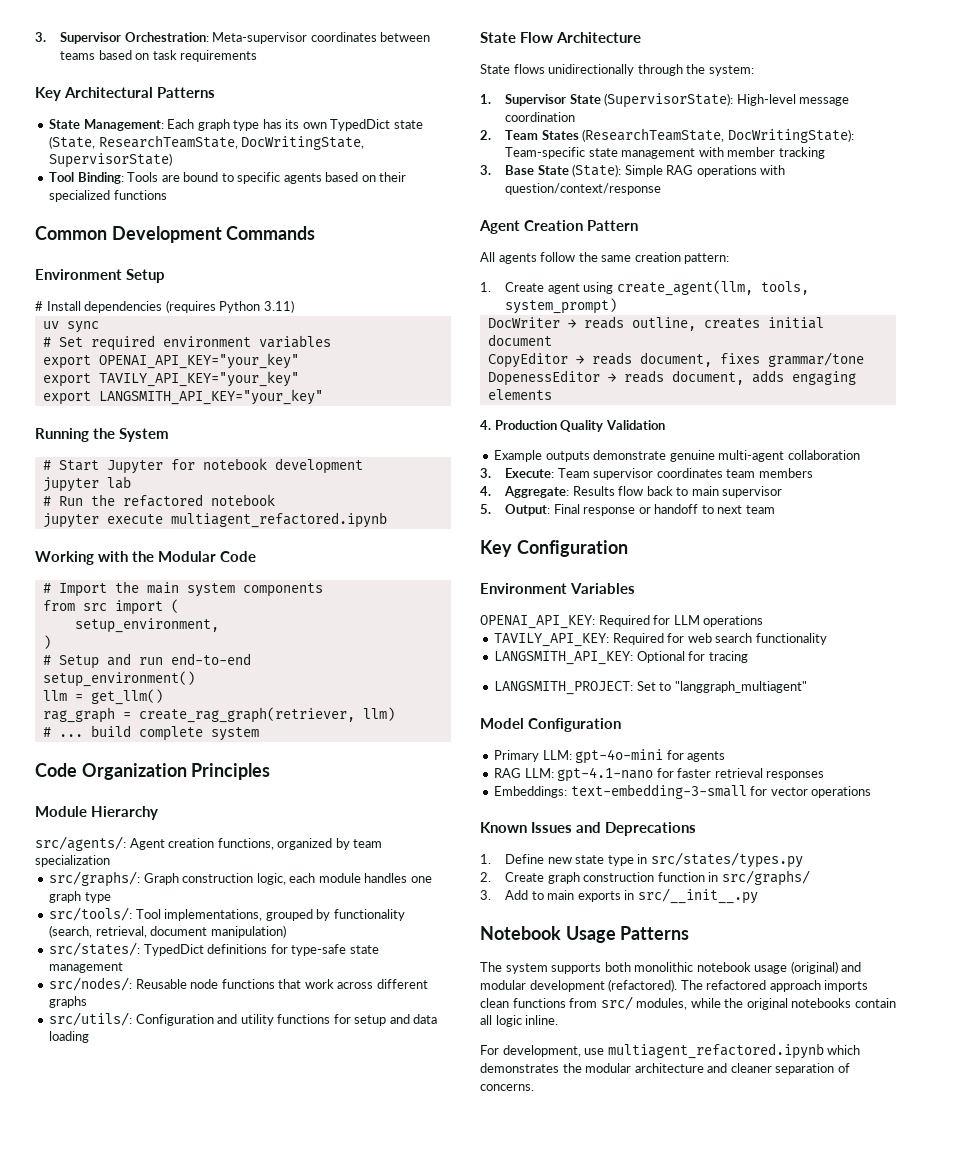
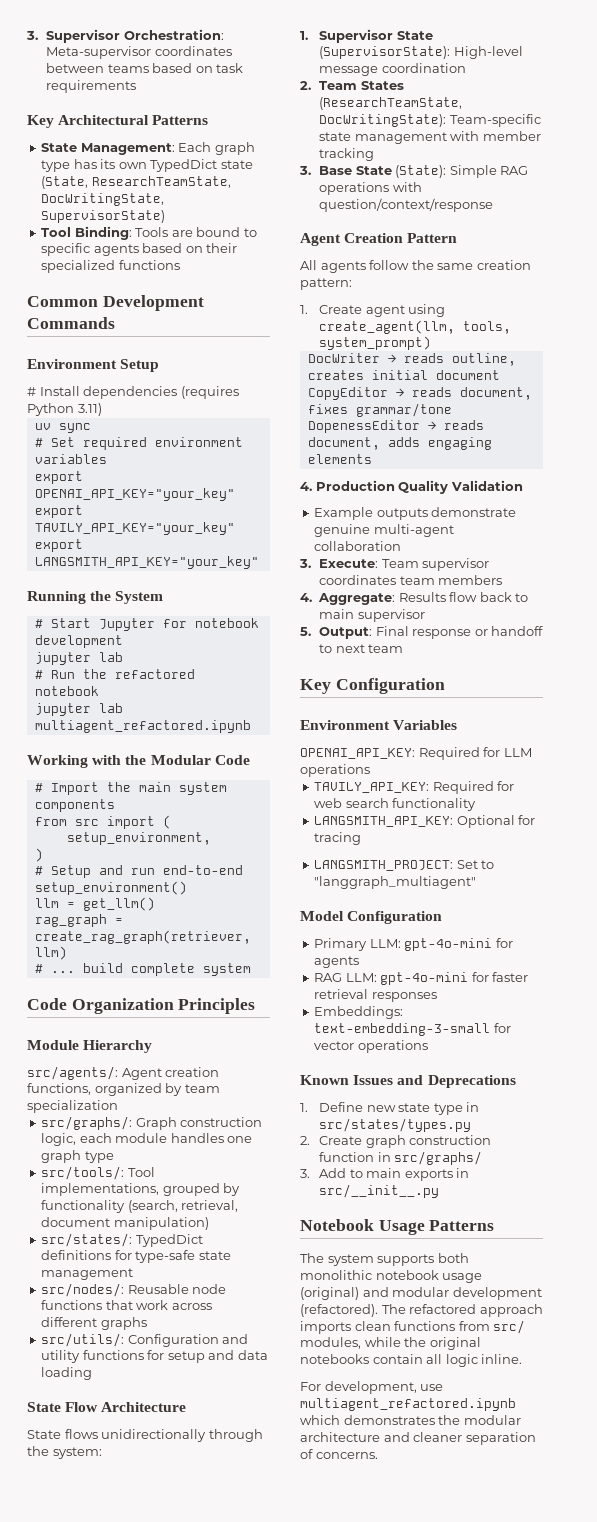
- jupyter execute multiagent_refactored.ipynb
+ jupyter lab multiagent_refactored.ipynb
- RAG LLM: gpt-4.1-nano for faster retrieval responses
+ RAG LLM: gpt-4o-mini for faster retrieval responses

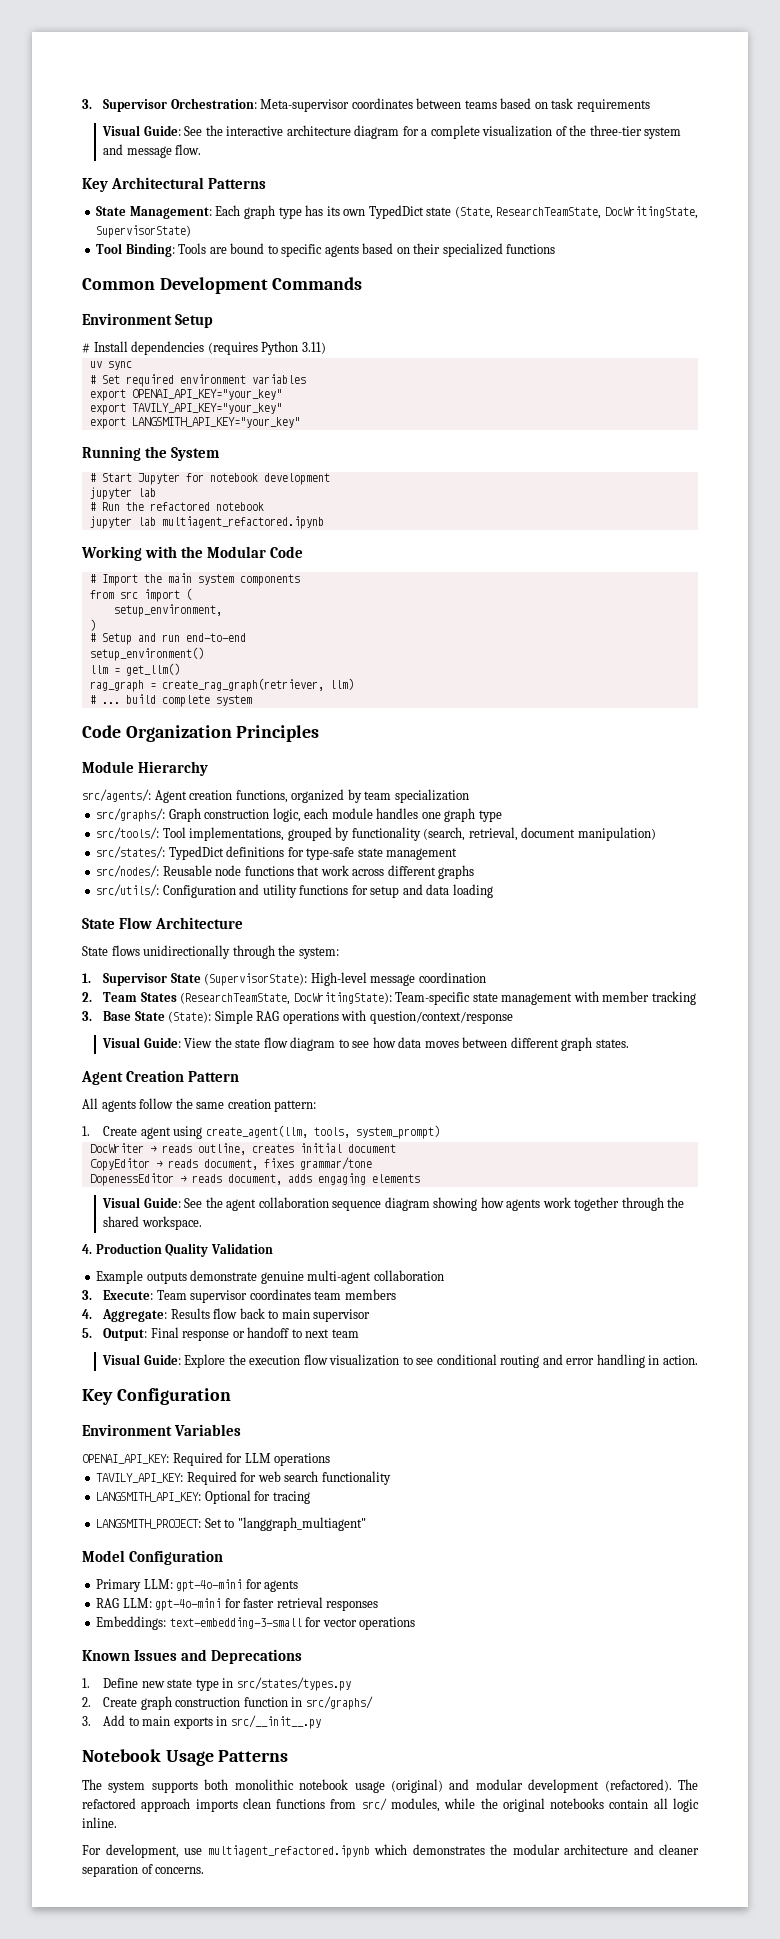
+ Visual Guide: See the interactive architecture diagram for a complete visualization of the three-tier system and message flow.
+ Visual Guide: View the state flow diagram to see how data moves between different graph states.
+ Visual Guide: See the agent collaboration sequence diagram showing how agents work together through the shared workspace.
+ Visual Guide: Explore the execution flow visualization to see conditional routing and error handling in action.

